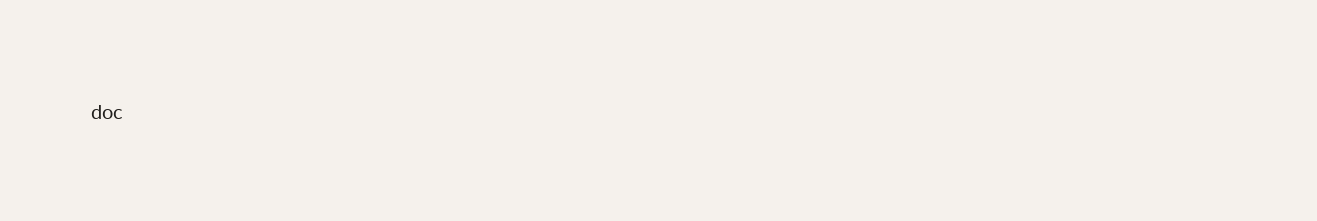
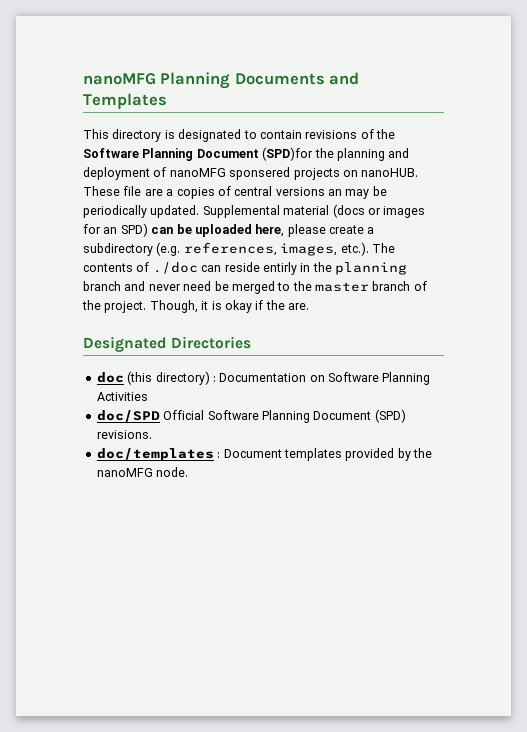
- doc
+ nanoMFG Planning Documents and Templates
+ This directory is designated to contain revisions of the Software Planning Document (SPD)for the planning and deployment of nanoMFG sponsered projects on nanoHUB. These file are a copies of central versions an may be periodically updated. Supplemental material (docs or images for an SPD) can be uploaded here, please create a subdirectory (e.g. references, images, etc.). The contents of ./doc can reside entirly in the planning branch and never need be merged to the master branch of the project. Though, it is okay if the are.
+ Designated Directories
+ doc (this directory) : Documentation on Software Planning Activities
+ doc/SPD Official Software Planning Document (SPD) revisions.
+ doc/templates : Document templates provided by the nanoMFG node.

